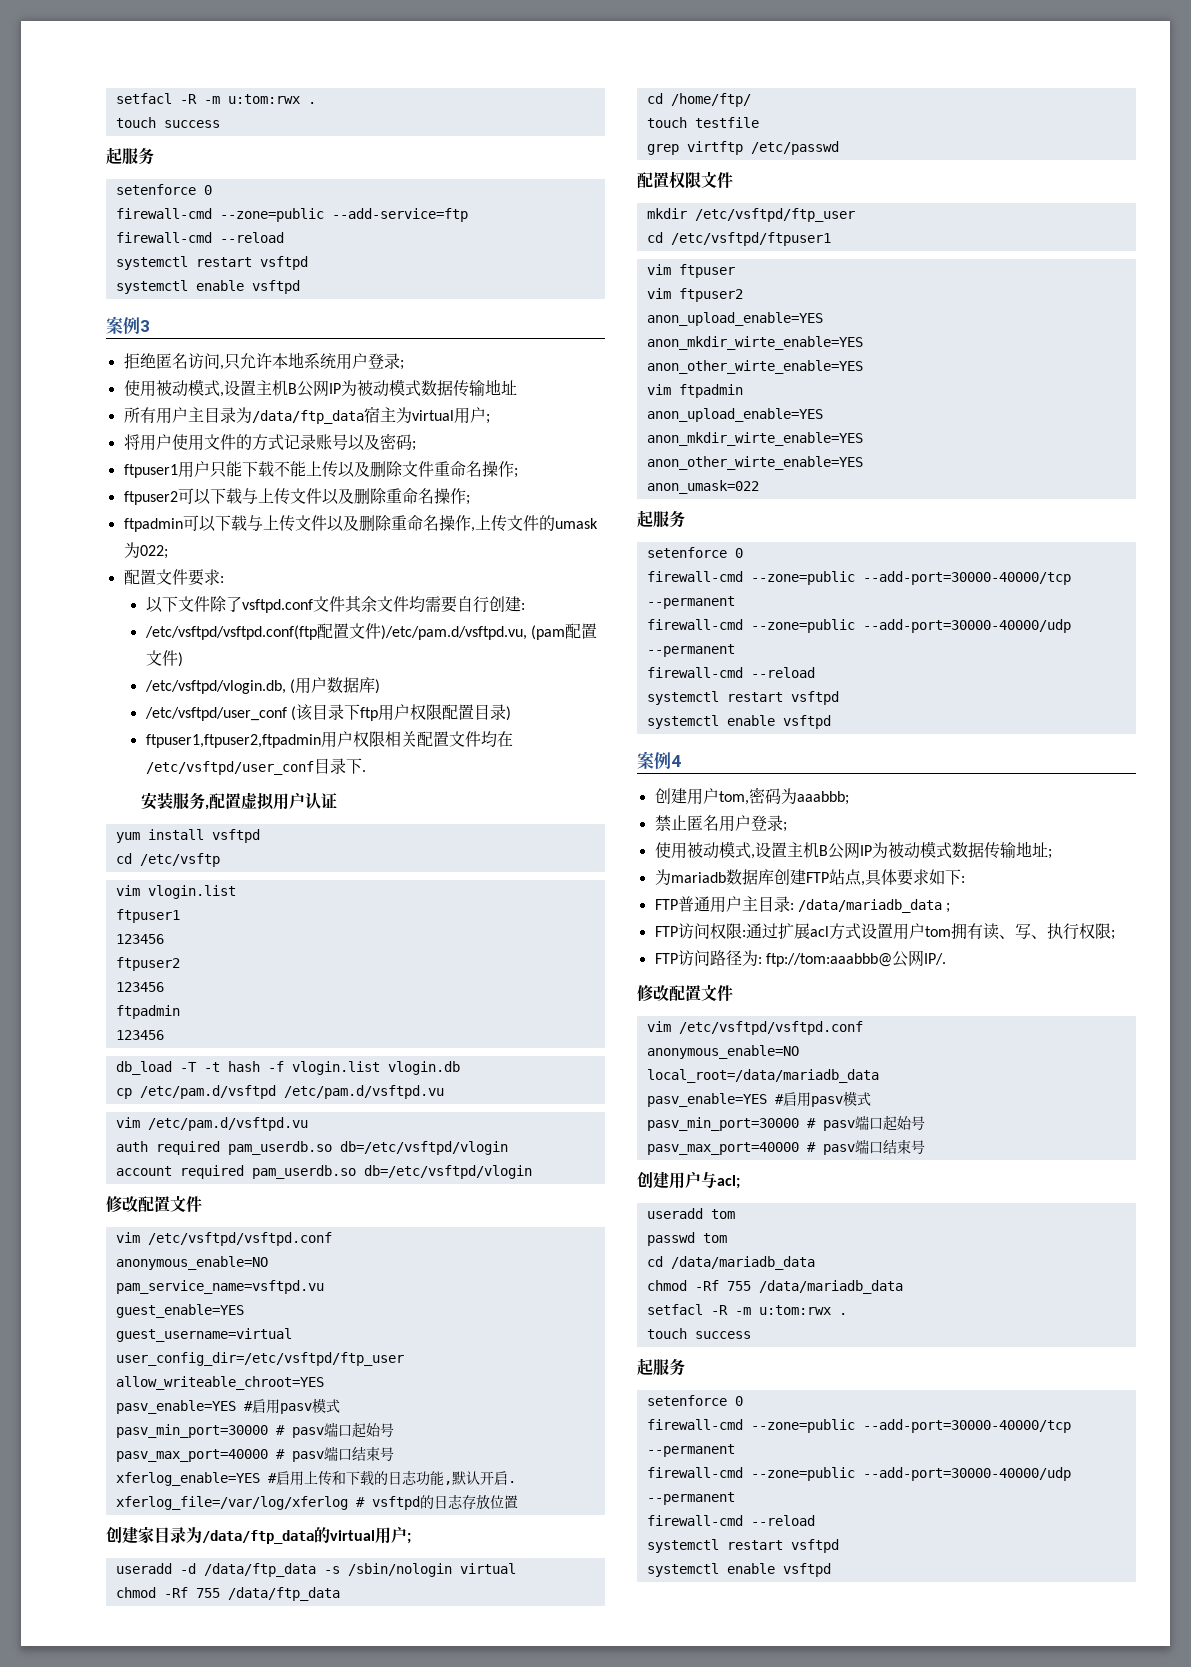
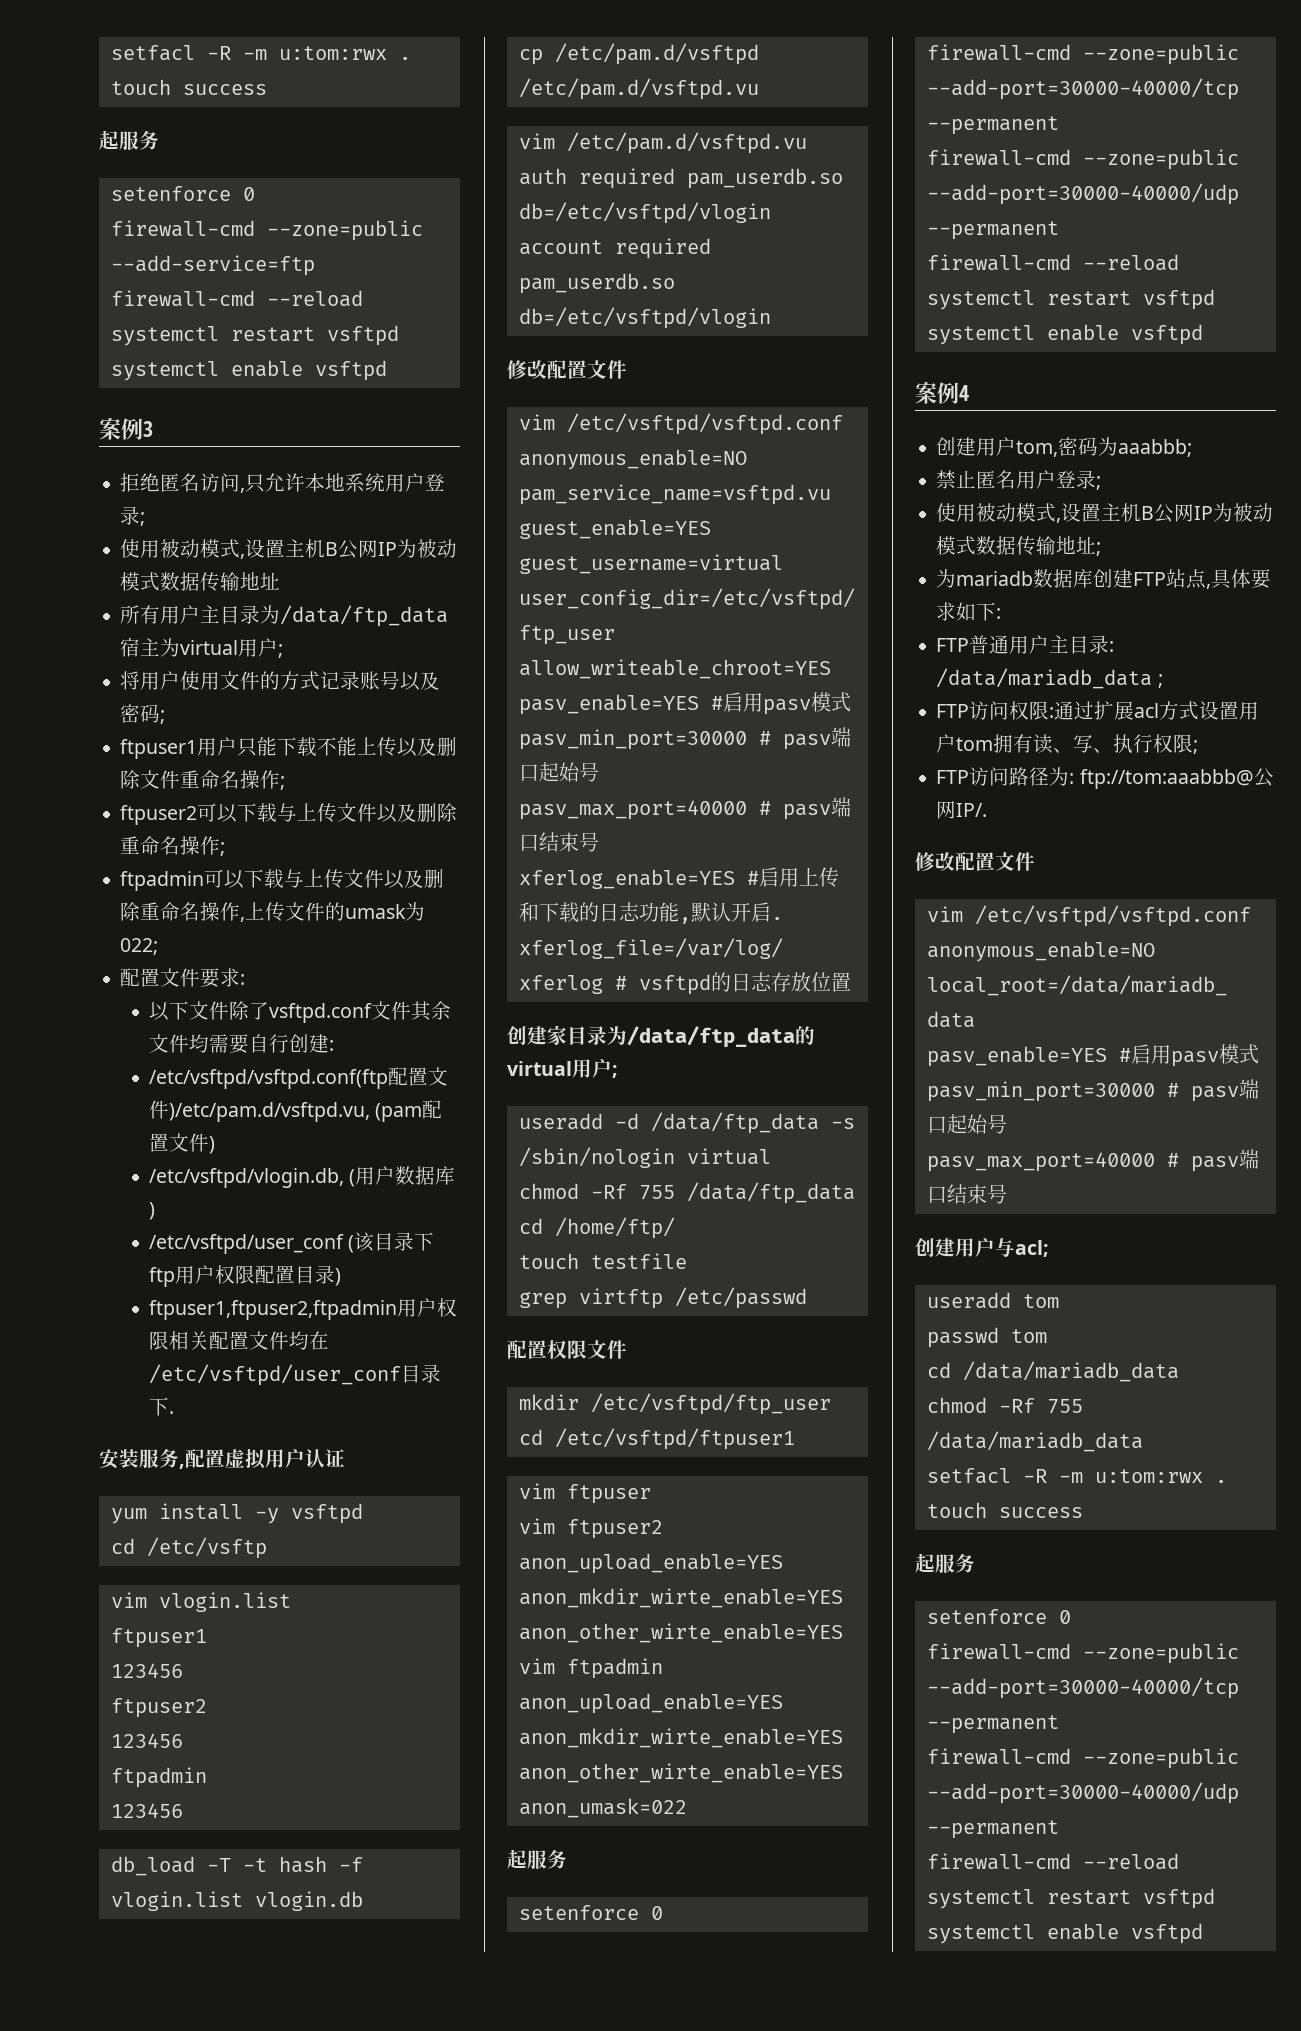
- yum install vsftpd
+ yum install -y vsftpd

